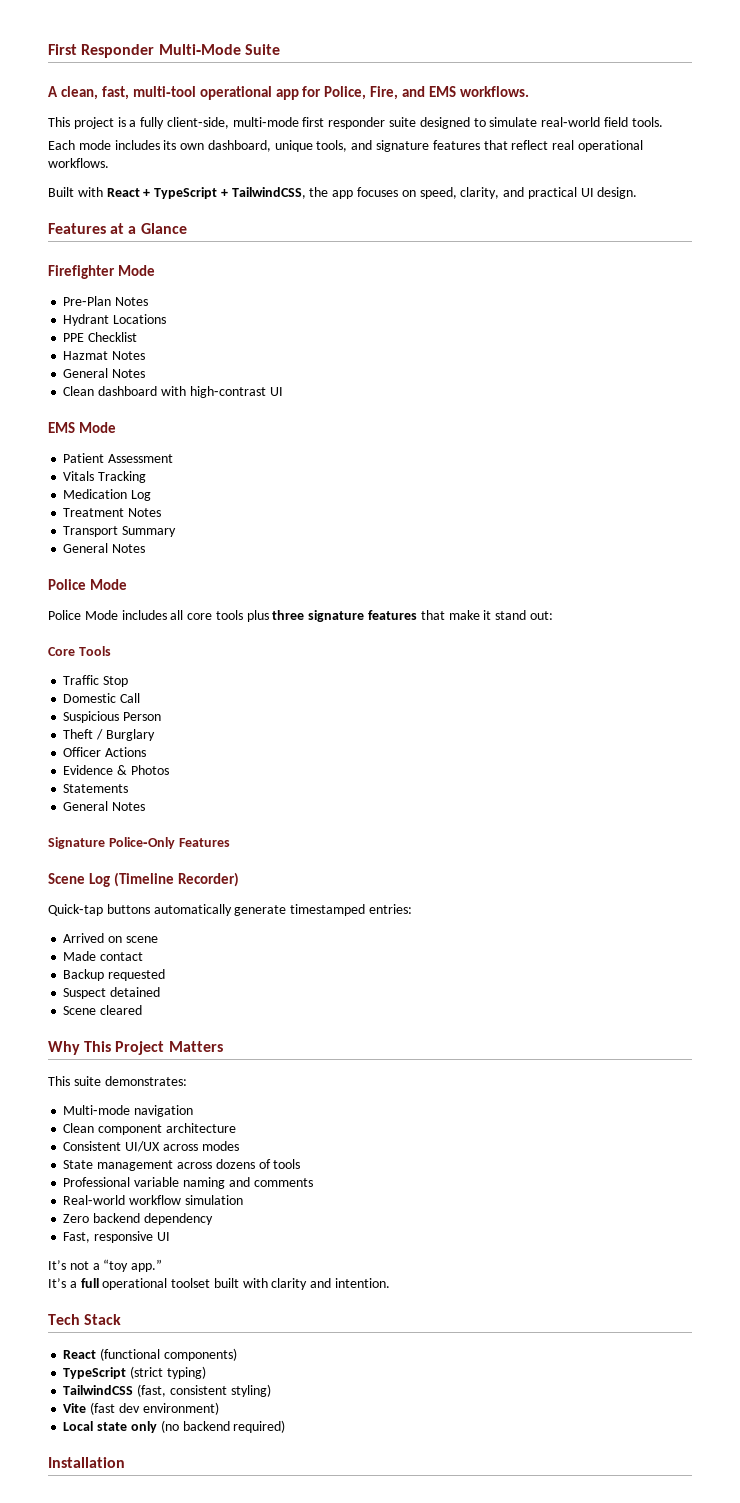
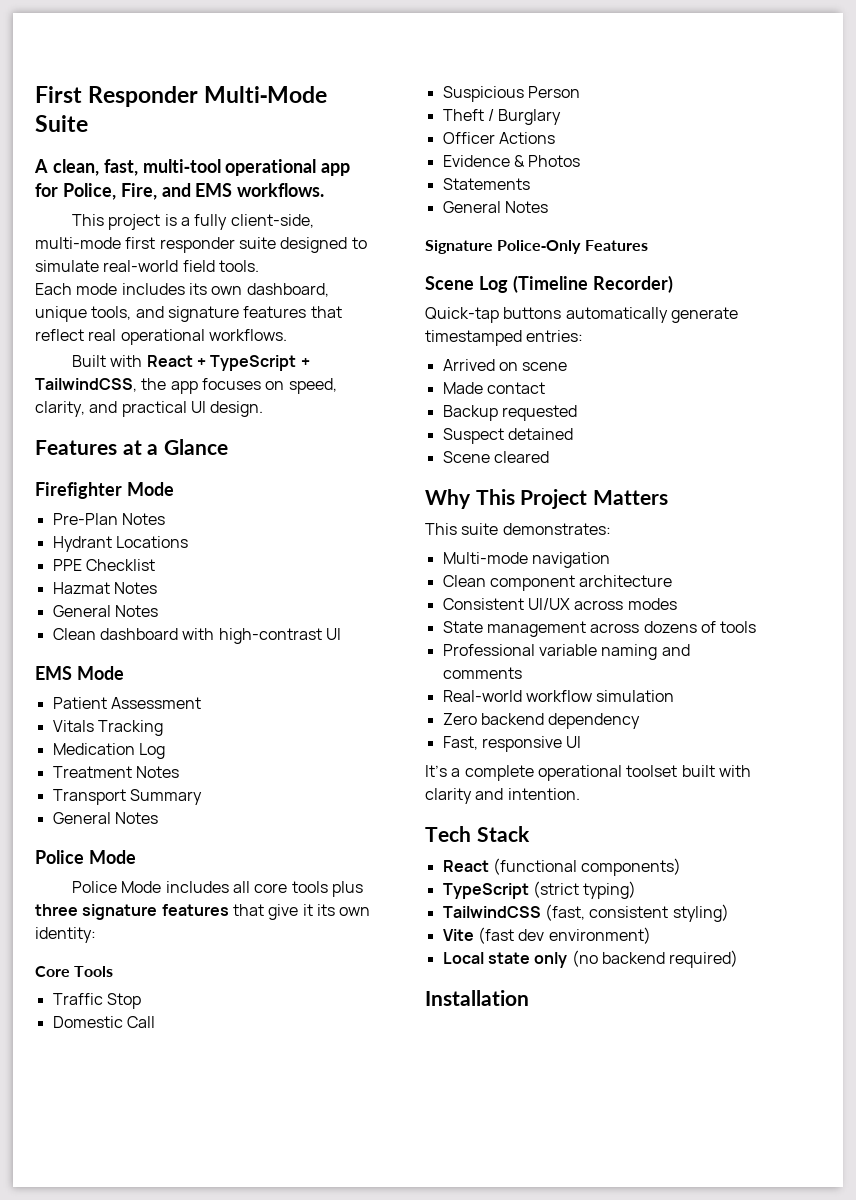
- Police Mode includes all core tools plus three signature features that make it stand out:
+ Police Mode includes all core tools plus three signature features that give it its own identity:
- It’s not a “toy app.”
- It’s a full operational toolset built with clarity and intention.
+ It’s a complete operational toolset built with clarity and intention.

